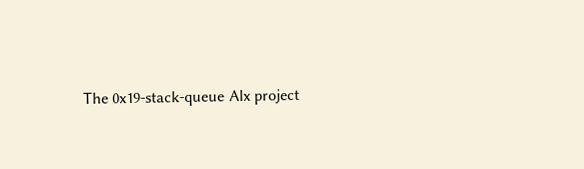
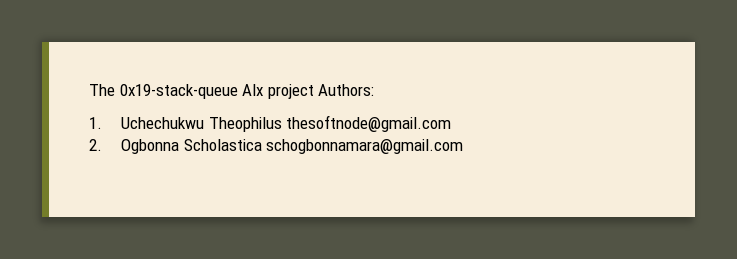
- The 0x19-stack-queue Alx project
+ The 0x19-stack-queue Alx project Authors:
+ 1. Uchechukwu Theophilus thesoftnode@gmail.com
+ 2. Ogbonna Scholastica schogbonnamara@gmail.com

